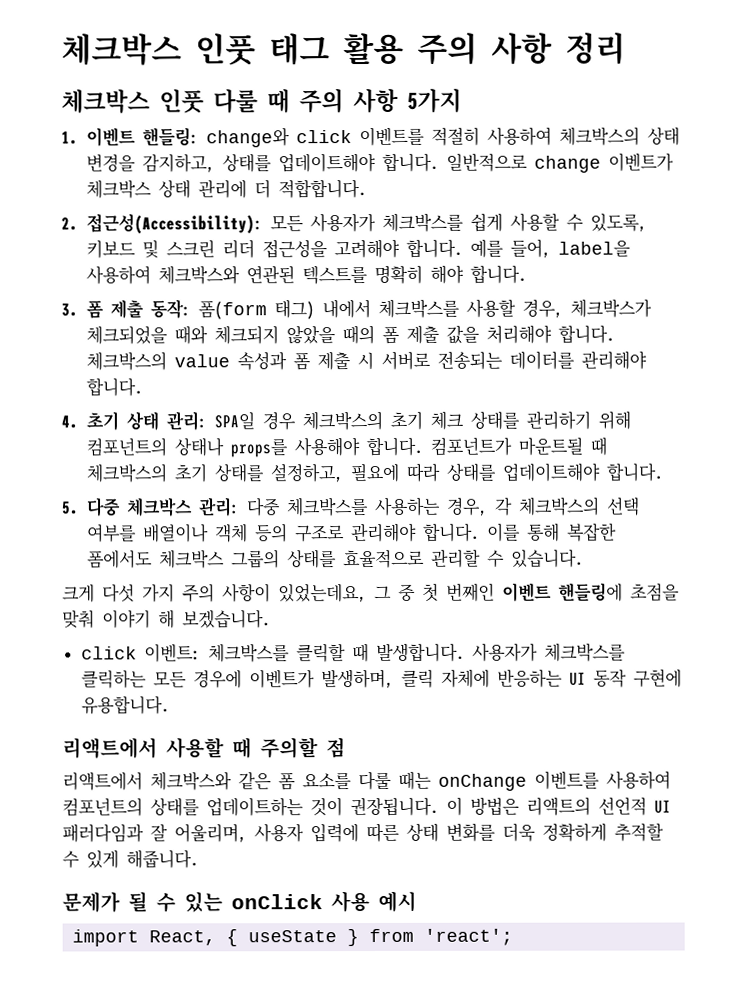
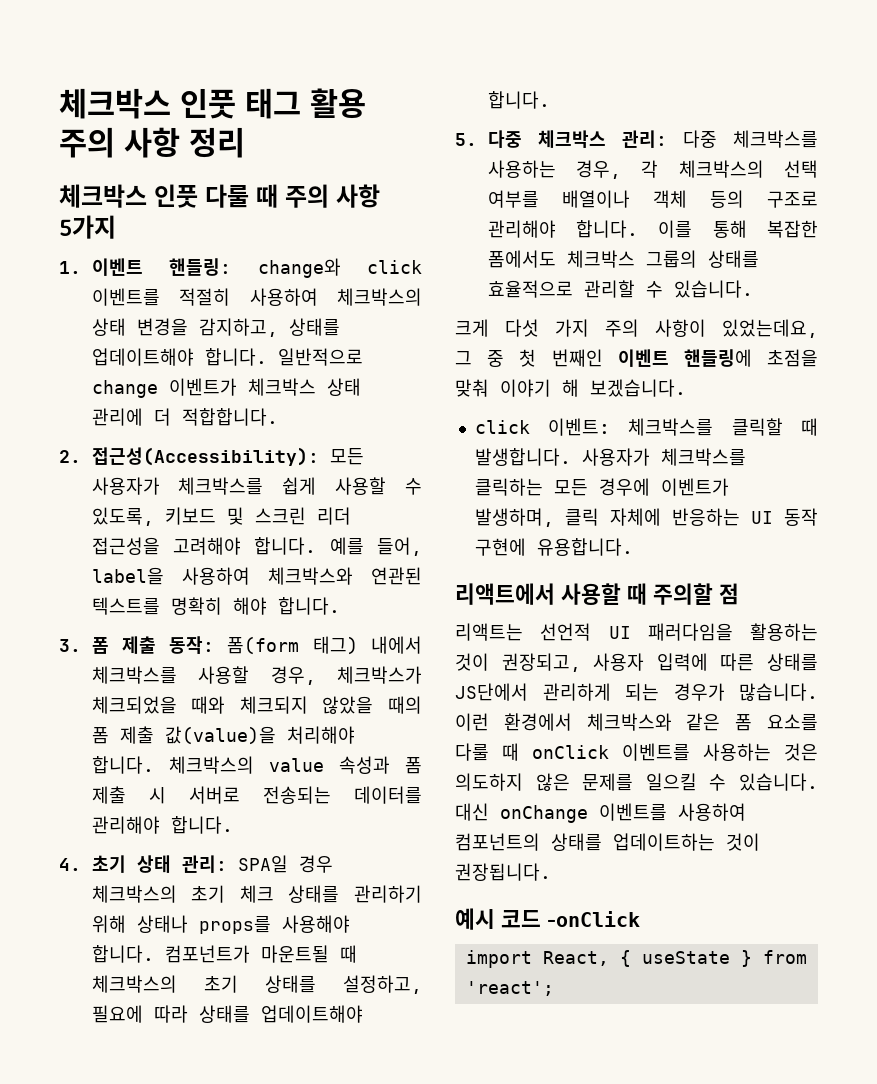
- 3. 폼 제출 동작: 폼(form 태그) 내에서 체크박스를 사용할 경우, 체크박스가 체크되었을 때와 체크되지 않았을 때의 폼 제출 값을 처리해야 합니다.
+ 3. 폼 제출 동작: 폼(form 태그) 내에서 체크박스를 사용할 경우, 체크박스가 체크되었을 때와 체크되지 않았을 때의 폼 제출 값(value)을 처리해야 합니다.
- 4. 초기 상태 관리: SPA일 경우 체크박스의 초기 체크 상태를 관리하기 위해 컴포넌트의 상태나 props를 사용해야 합니다.
+ 4. 초기 상태 관리: SPA일 경우 체크박스의 초기 체크 상태를 관리하기 위해 상태나 props를 사용해야 합니다.
- 리액트에서 체크박스와 같은 폼 요소를 다룰 때는 onChange 이벤트를 사용하여 컴포넌트의 상태를 업데이트하는 것이 권장됩니다. 이 방법은 리액트의 선언적 UI 패러다임과 잘 어울리며, 사용자 입력에 따른 상태 변화를 더욱 정확하게 추적할 수 있게 해줍니다.
- 문제가 될 수 있는 onClick 사용 예시
+ 리액트는 선언적 UI 패러다임을 활용하는 것이 권장되고, 사용자 입력에 따른 상태를 JS단에서 관리하게 되는 경우가 많습니다. 이런 환경에서 체크박스와 같은 폼 요소를 다룰 때 onClick 이벤트를 사용하는 것은 의도하지 않은 문제를 일으킬 수 있습니다. 대신 onChange 이벤트를 사용하여 컴포넌트의 상태를 업데이트하는 것이 권장됩니다.
+ 예시 코드 -onClick

